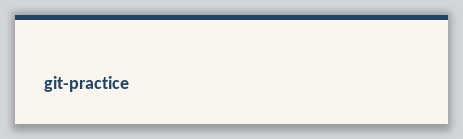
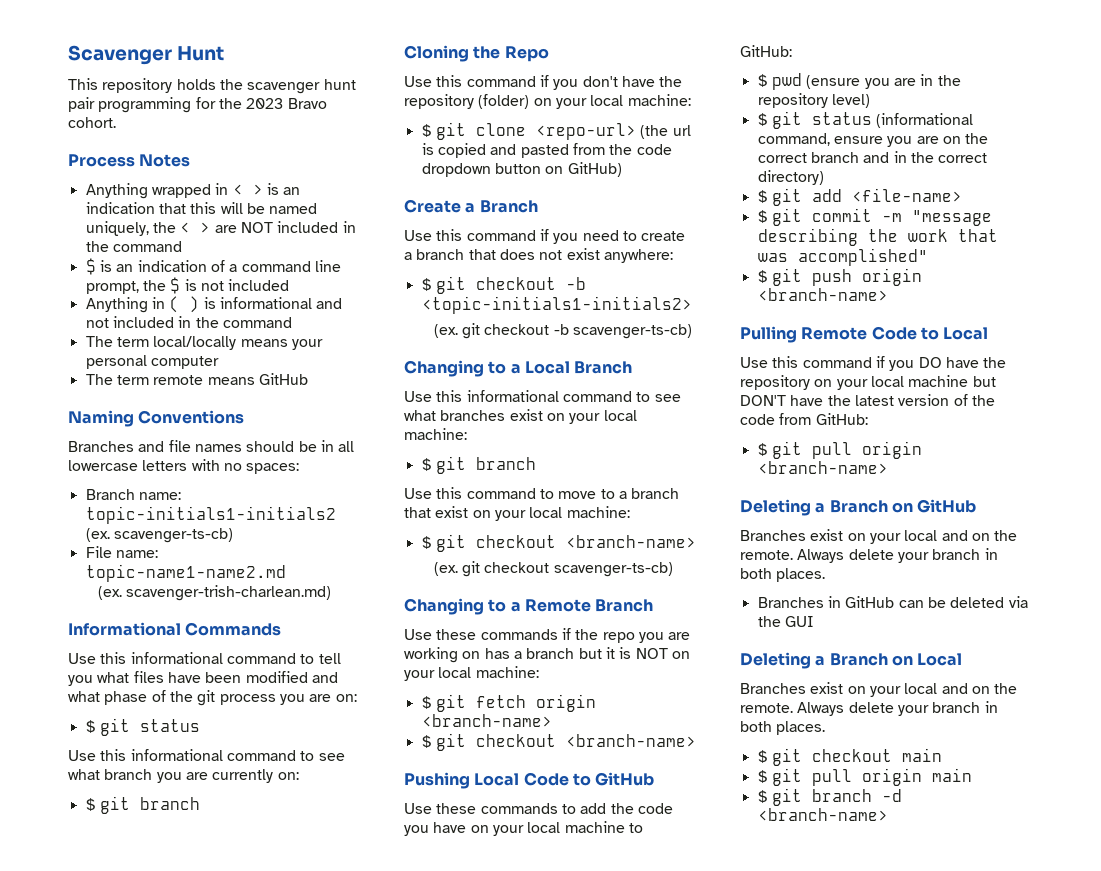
- git-practice
+ Scavenger Hunt
+ This repository holds the scavenger hunt pair programming for the 2023 Bravo cohort.
+ Process Notes
+ Anything wrapped in < > is an indication that this will be named uniquely, the < > are NOT included in the command
+ $ is an indication of a command line prompt, the $ is not included
+ Anything in ( ) is informational and not included in the command
+ The term local/locally means your personal computer
+ The term remote means GitHub
+ Naming Conventions
+ Branches and file names should be in all lowercase letters with no spaces:
+ Branch name: topic-initials1-initials2 (ex. scavenger-ts-cb)
+ File name: topic-name1-name2.md
+ (ex. scavenger-trish-charlean.md)
+ Informational Commands
+ Use this informational command to tell you what files have been modified and what phase of the git process you are on:
+ $ git status
+ Use this informational command to see what branch you are currently on:
+ $ git branch
+ Cloning the Repo
+ Use this command if you don't have the repository (folder) on your local machine:
+ $ git clone <repo-url> (the url is copied and pasted from the code dropdown button on GitHub)
+ Create a Branch
+ Use this command if you need to create a branch that does not exist anywhere:
+ $ git checkout -b <topic-initials1-initials2>
+ (ex. git checkout -b scavenger-ts-cb)
+ Changing to a Local Branch
+ Use this informational command to see what branches exist on your local machine:
+ $ git branch
+ Use this command to move to a branch that exist on your local machine:
+ $ git checkout <branch-name>
+ (ex. git checkout scavenger-ts-cb)
+ Changing to a Remote Branch
+ Use these commands if the repo you are working on has a branch but it is NOT on your local machine:
+ $ git fetch origin <branch-name>
+ $ git checkout <branch-name>
+ Pushing Local Code to GitHub
+ Use these commands to add the code you have on your local machine to GitHub:
+ $ pwd (ensure you are in the repository level)
+ $ git status (informational command, ensure you are on the correct branch and in the correct directory)
+ $ git add <file-name>
+ $ git commit -m "message describing the work that was accomplished"
+ $ git push origin <branch-name>
+ Pulling Remote Code to Local
+ Use this command if you DO have the repository on your local machine but DON'T have the latest version of the code from GitHub:
+ $ git pull origin <branch-name>
+ Deleting a Branch on GitHub
+ Branches exist on your local and on the remote. Always delete your branch in both places.
+ Branches in GitHub can be deleted via the GUI
+ Deleting a Branch on Local
+ Branches exist on your local and on the remote. Always delete your branch in both places.
+ $ git checkout main
+ $ git pull origin main
+ $ git branch -d <branch-name>

